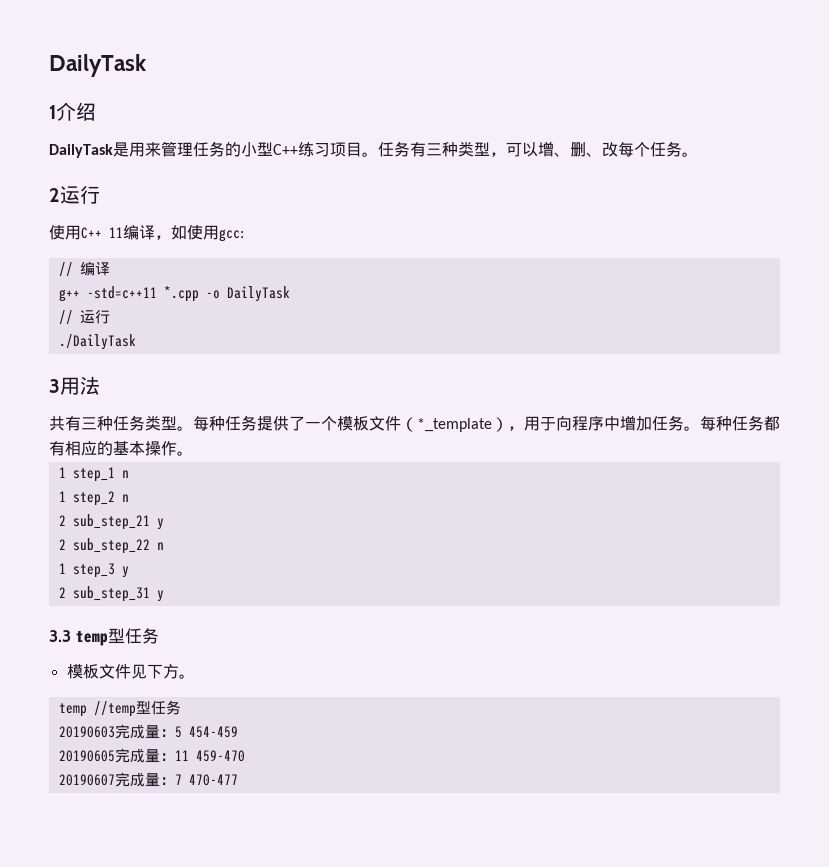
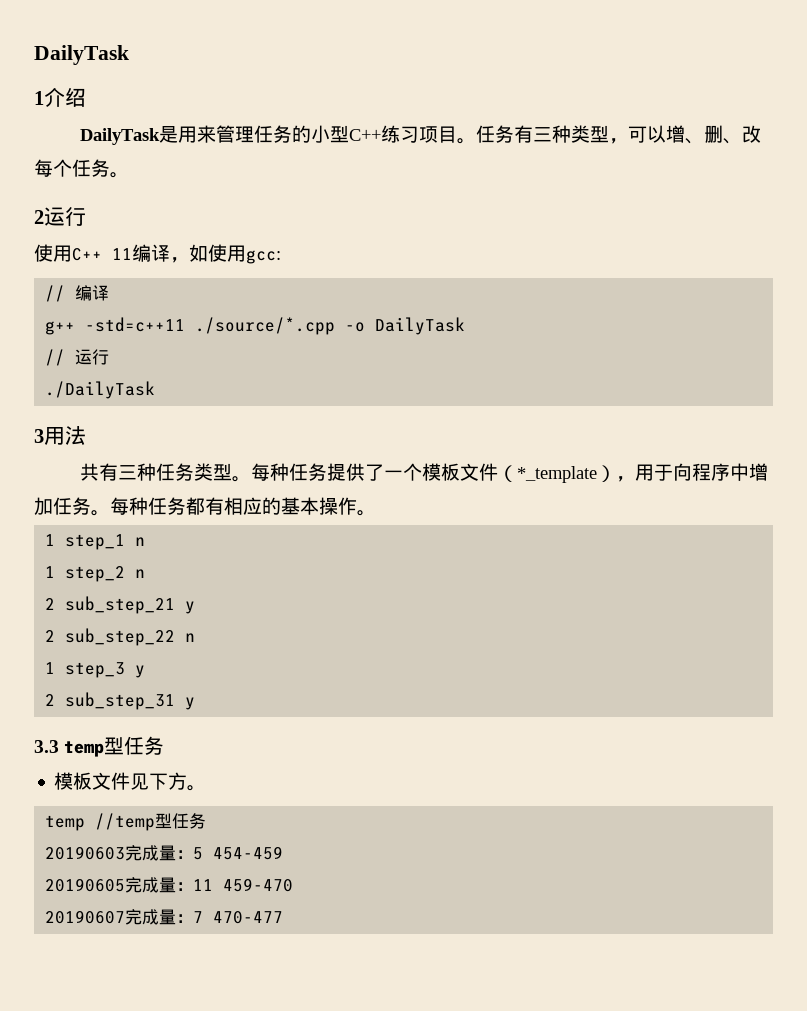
- g++ -std=c++11 *.cpp -o DailyTask
+ g++ -std=c++11 ./source/*.cpp -o DailyTask

